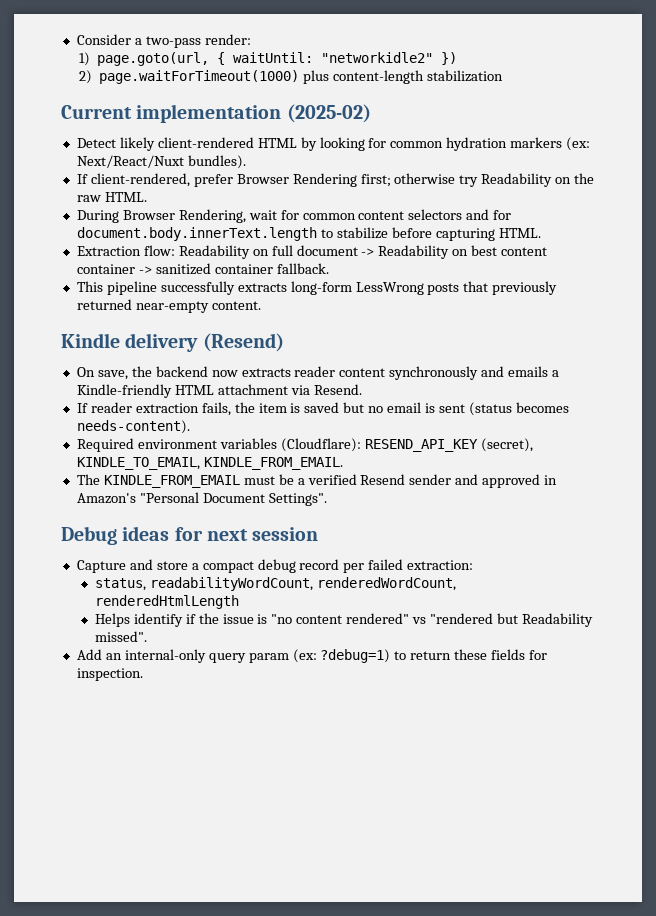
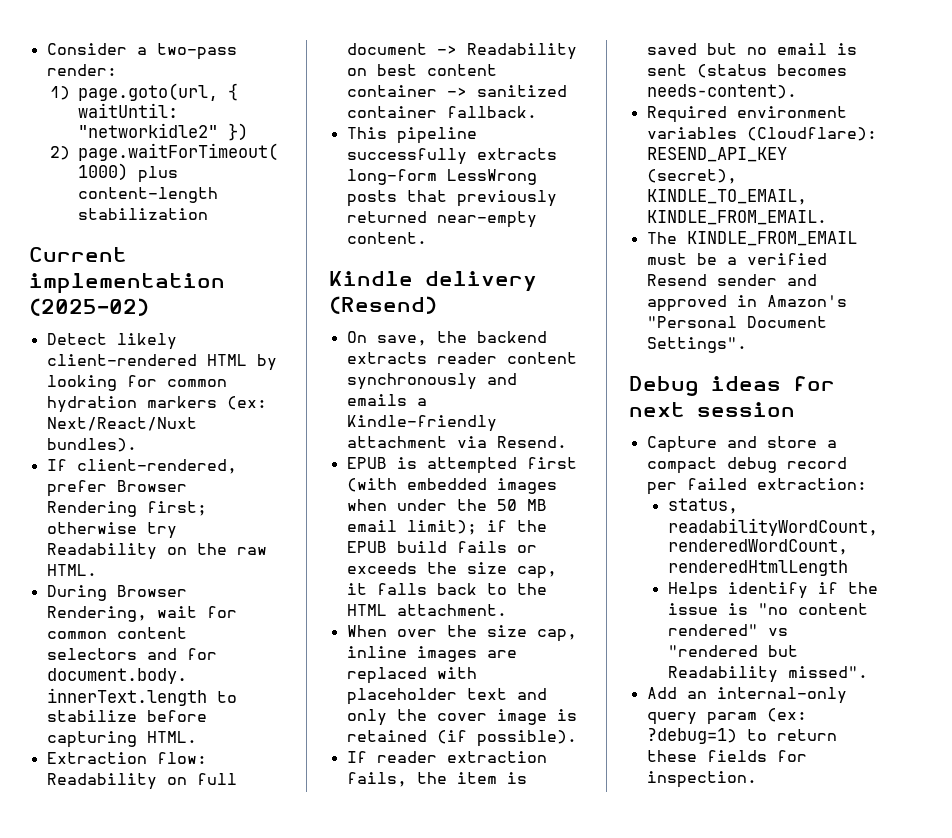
- On save, the backend now extracts reader content synchronously and emails a Kindle-friendly HTML attachment via Resend.
+ On save, the backend extracts reader content synchronously and emails a Kindle-friendly attachment via Resend.
+ EPUB is attempted first (with embedded images when under the 50 MB email limit); if the EPUB build fails or exceeds the size cap, it falls back to the HTML attachment.
+ When over the size cap, inline images are replaced with placeholder text and only the cover image is retained (if possible).

